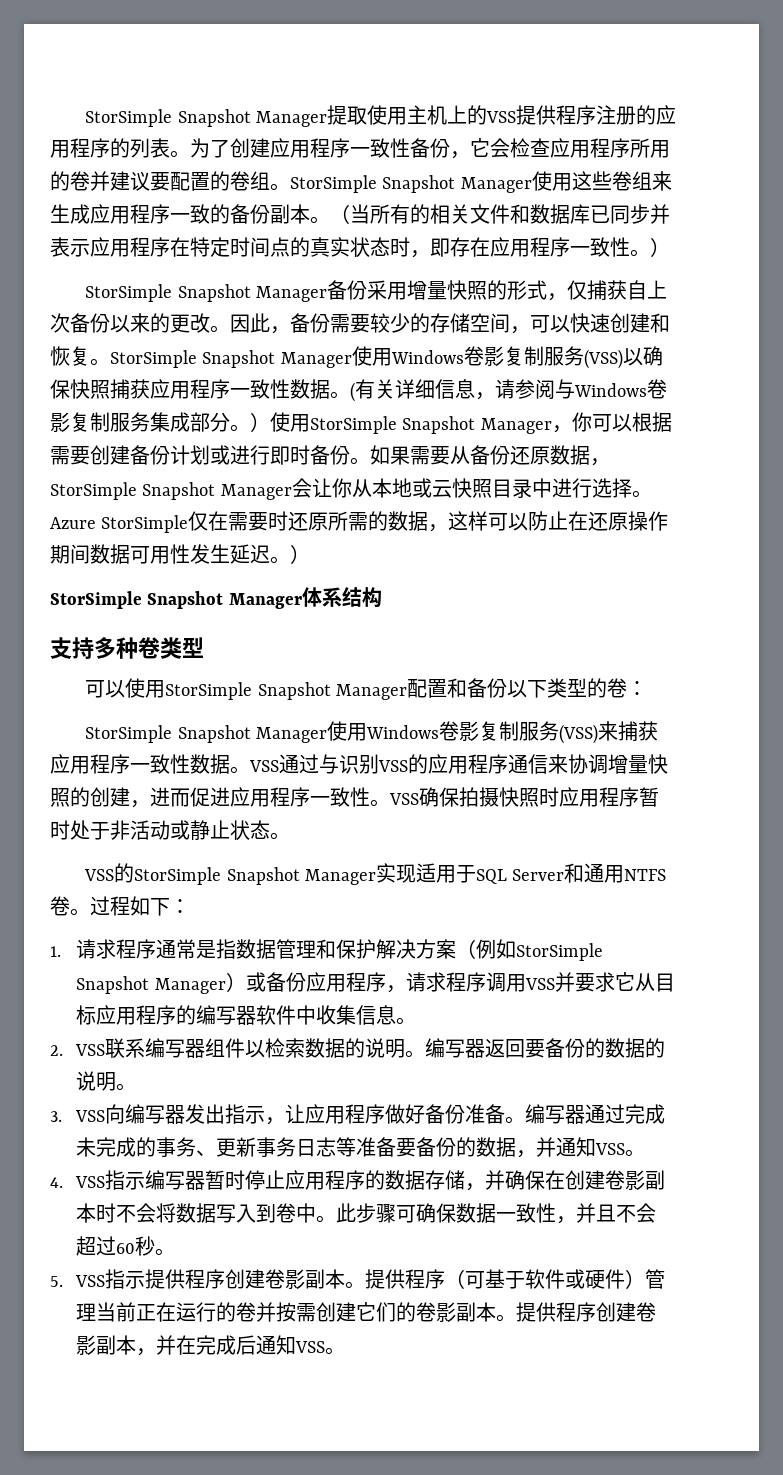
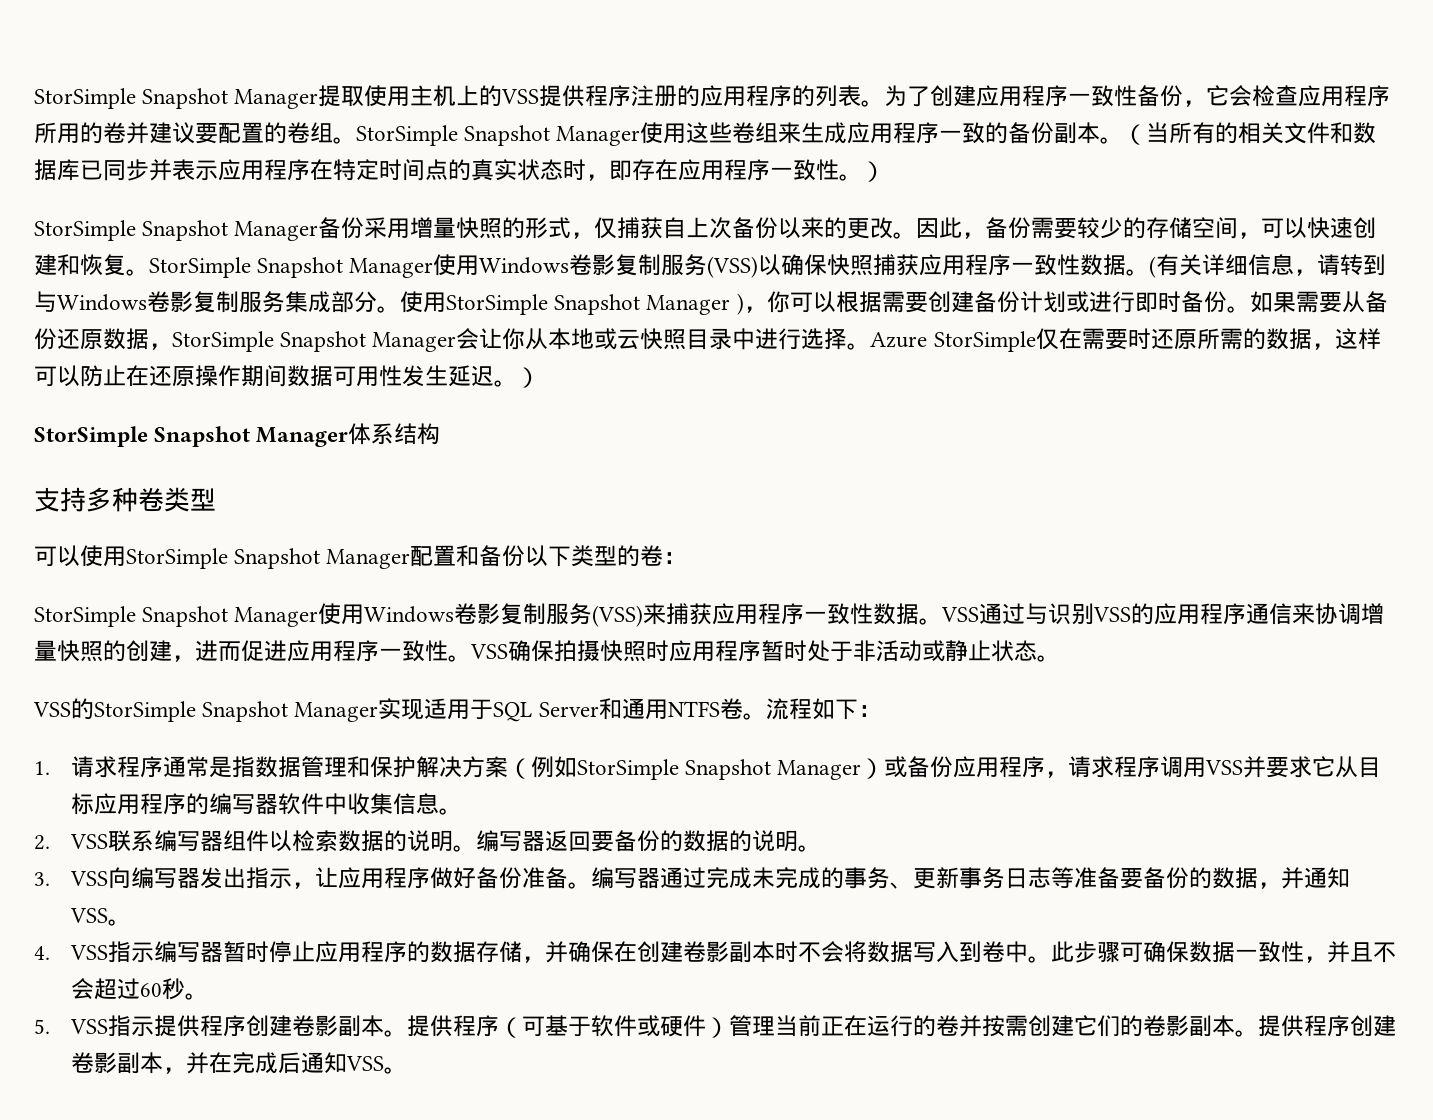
- (有关详细信息，请参阅与Windows卷影复制服务集成部分。）使用StorSimple Snapshot Manager，你可以根据需要创建备份计划或进行即时备份。
+ (有关详细信息，请转到与Windows卷影复制服务集成部分。使用StorSimple Snapshot Manager )，你可以根据需要创建备份计划或进行即时备份。
- 过程如下：
+ 流程如下：

